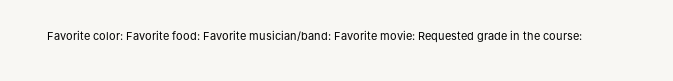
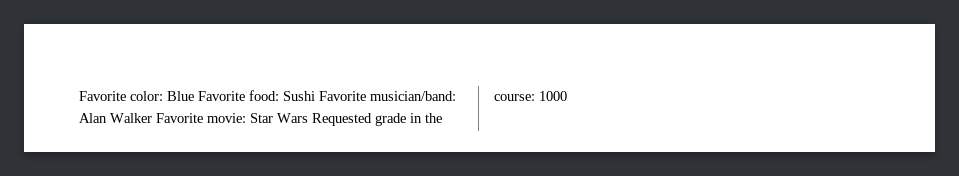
- Favorite color: Favorite food: Favorite musician/band: Favorite movie: Requested grade in the course:
+ Favorite color: Blue Favorite food: Sushi Favorite musician/band: Alan Walker Favorite movie: Star Wars Requested grade in the course: 1000

